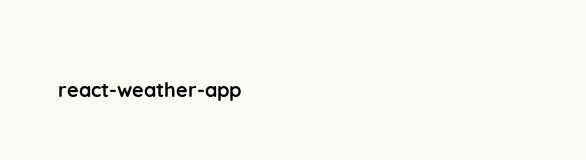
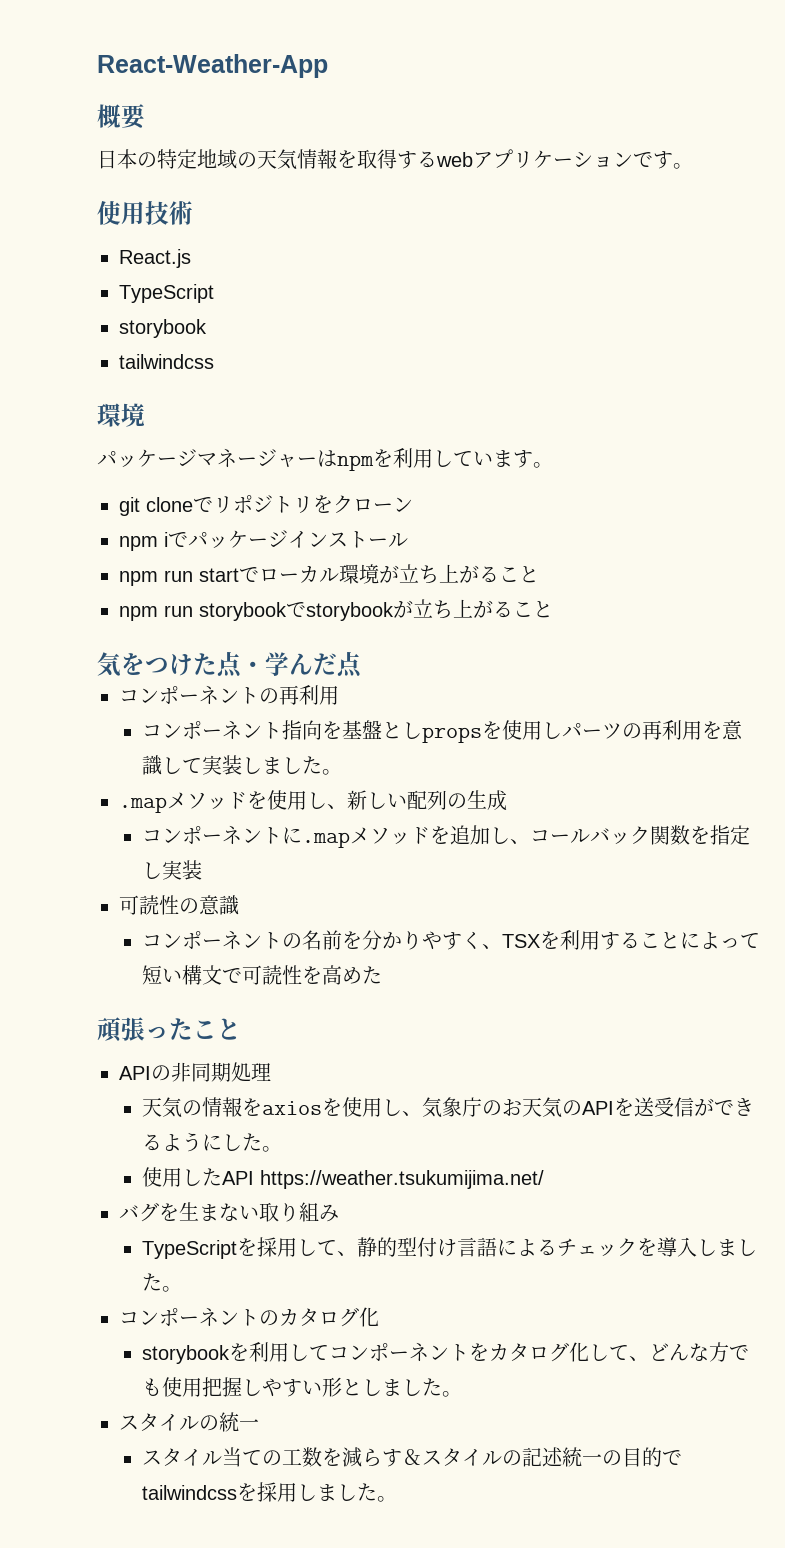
- react-weather-app
+ React-Weather-App
+ 概要
+ 日本の特定地域の天気情報を取得するwebアプリケーションです。
+ 使用技術
+ React.js
+ TypeScript
+ storybook
+ tailwindcss
+ 環境
+ パッケージマネージャーはnpmを利用しています。
+ git cloneでリポジトリをクローン
+ npm iでパッケージインストール
+ npm run startでローカル環境が立ち上がること
+ npm run storybookでstorybookが立ち上がること
+ 気をつけた点・学んだ点
+ コンポーネントの再利用
+ コンポーネント指向を基盤としpropsを使用しパーツの再利用を意識して実装しました。
+ .mapメソッドを使用し、新しい配列の生成
+ コンポーネントに.mapメソッドを追加し、コールバック関数を指定し実装
+ 可読性の意識
+ コンポーネントの名前を分かりやすく、TSXを利用することによって短い構文で可読性を高めた
+ 頑張ったこと
+ APIの非同期処理
+ 天気の情報をaxiosを使用し、気象庁のお天気のAPIを送受信ができるようにした。
+ 使用したAPI https://weather.tsukumijima.net/
+ バグを生まない取り組み
+ TypeScriptを採用して、静的型付け言語によるチェックを導入しました。
+ コンポーネントのカタログ化
+ storybookを利用してコンポーネントをカタログ化して、どんな方でも使用把握しやすい形としました。
+ スタイルの統一
+ スタイル当ての工数を減らす＆スタイルの記述統一の目的でtailwindcssを採用しました。

